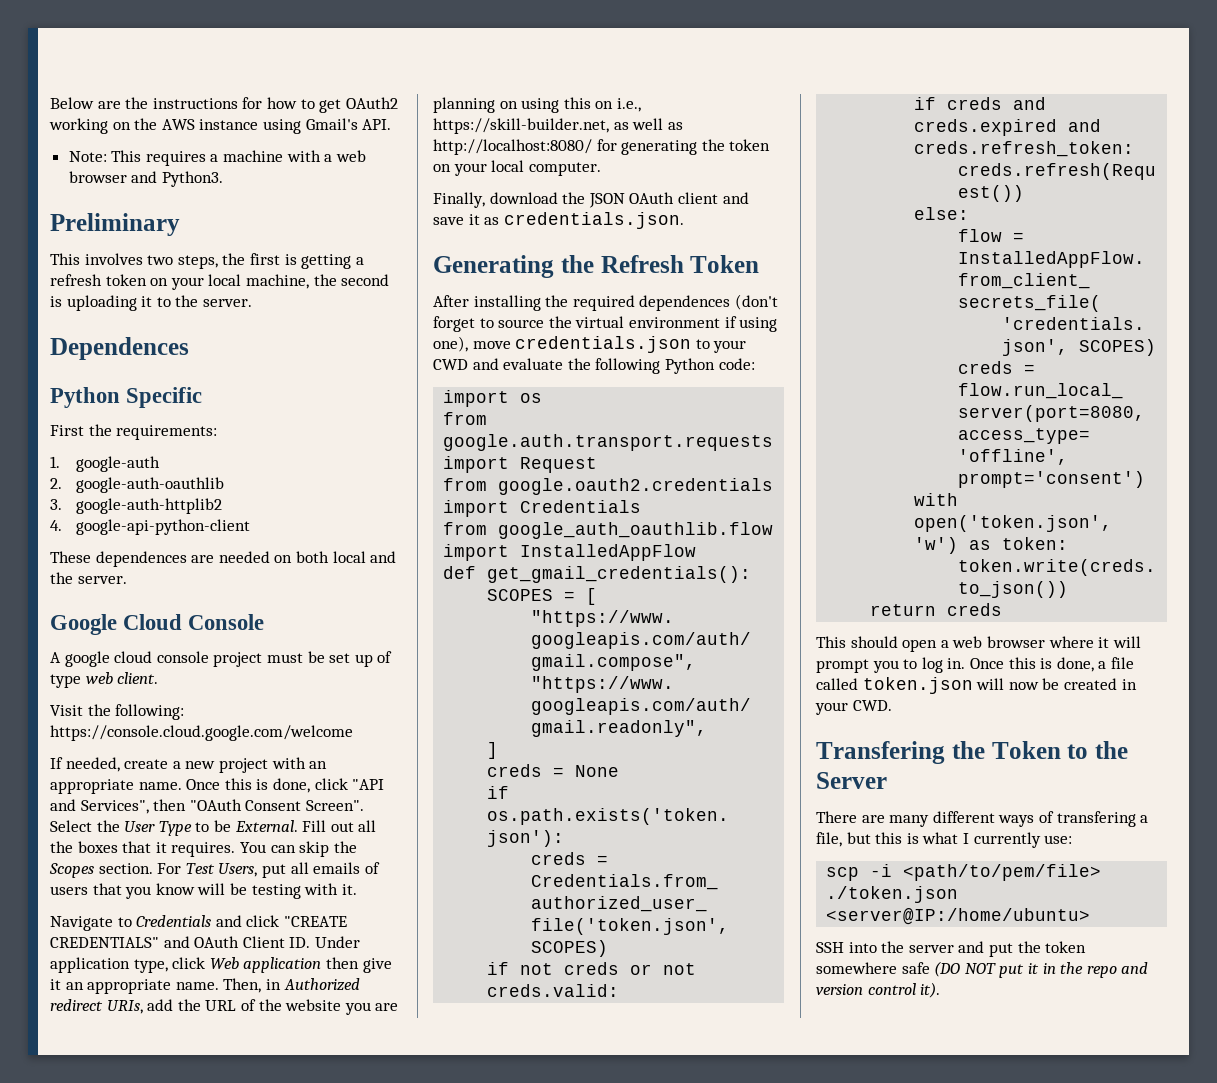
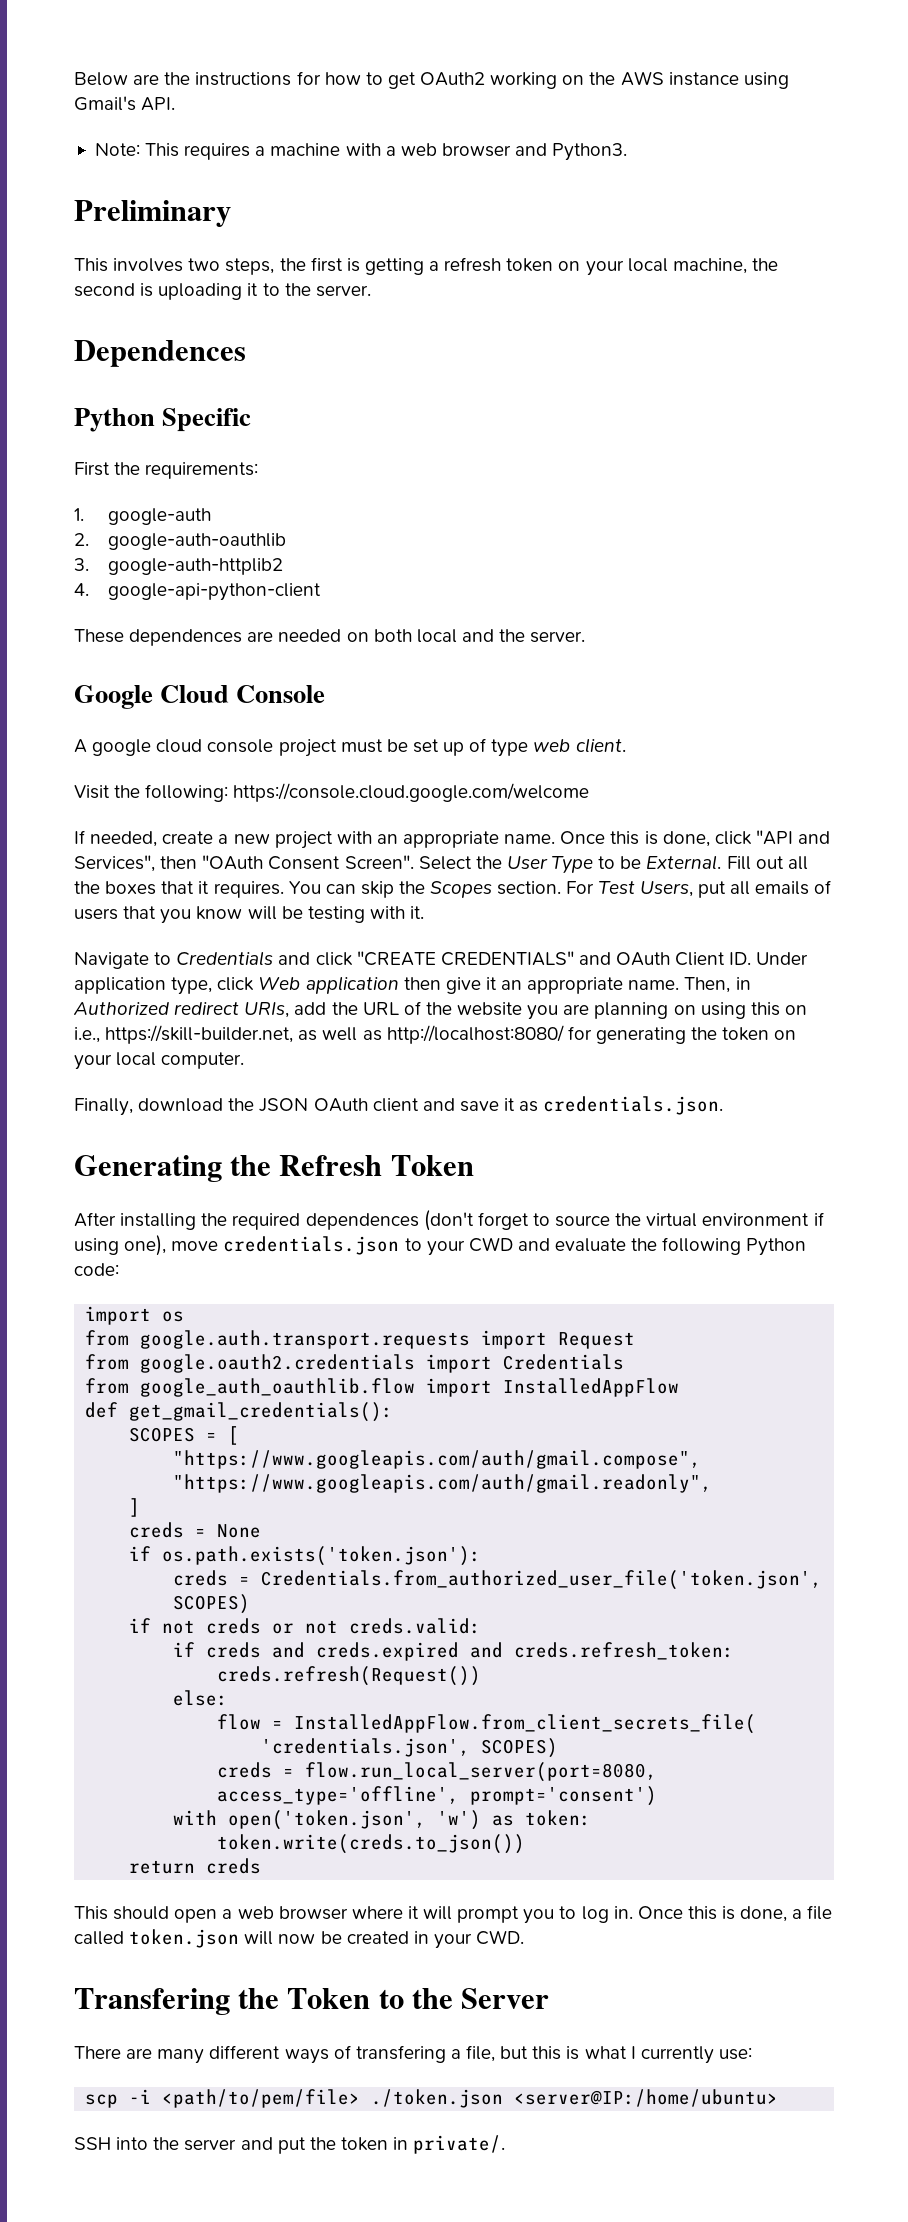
- SSH into the server and put the token somewhere safe (DO NOT put it in the repo and version control it).
+ SSH into the server and put the token in private/.

